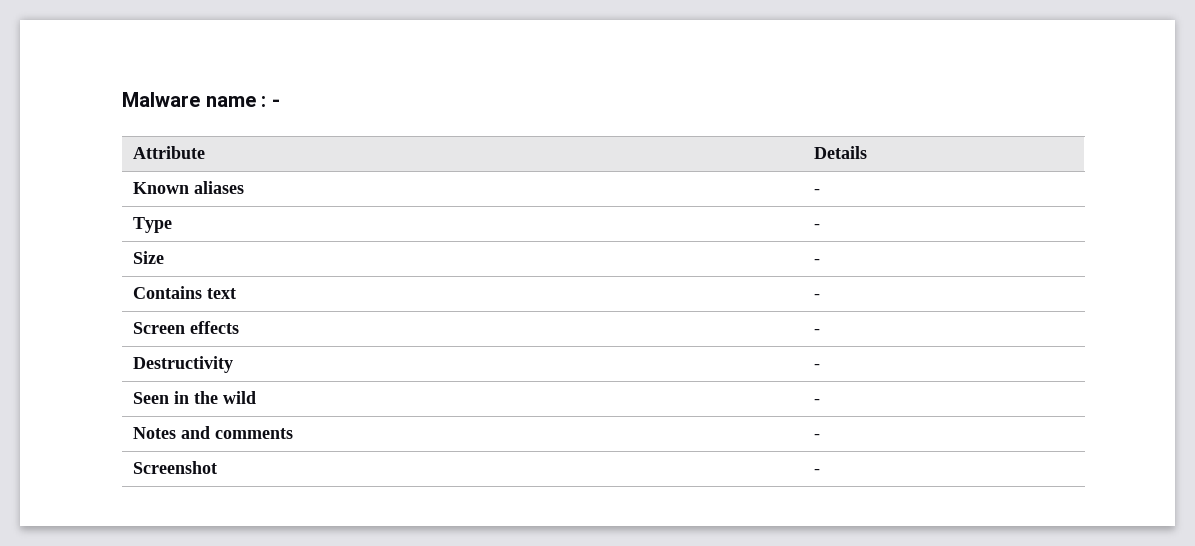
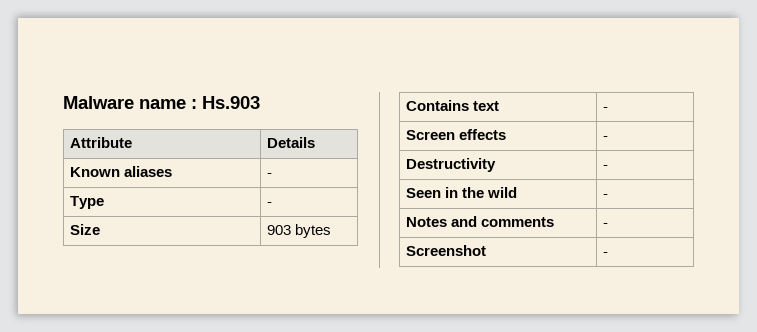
- Malware name : -
+ Malware name : Hs.903
- Size | -
+ Size | 903 bytes

